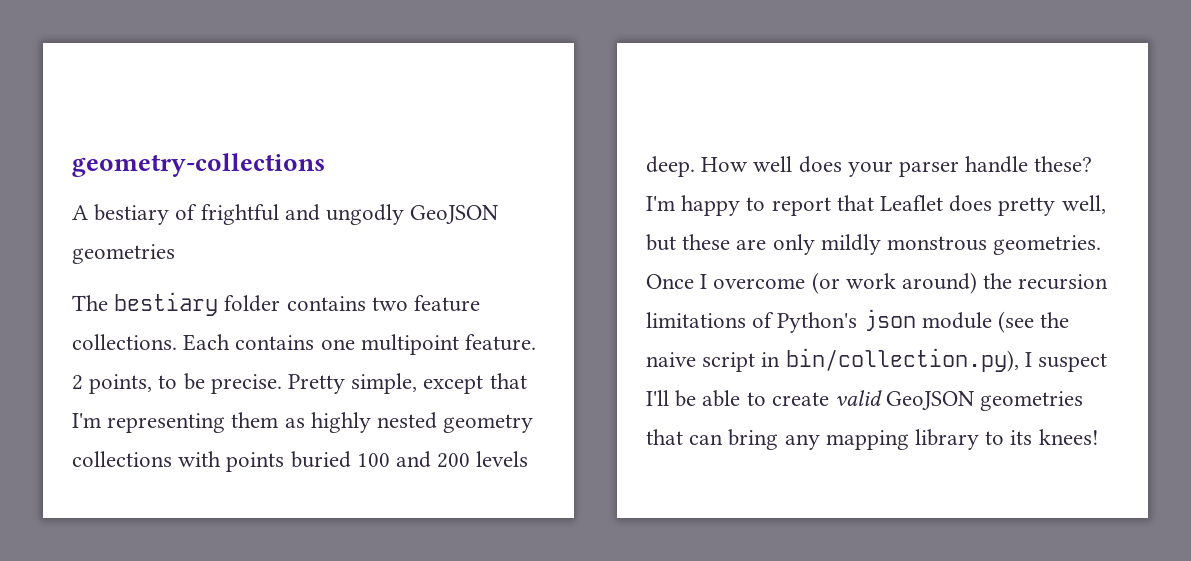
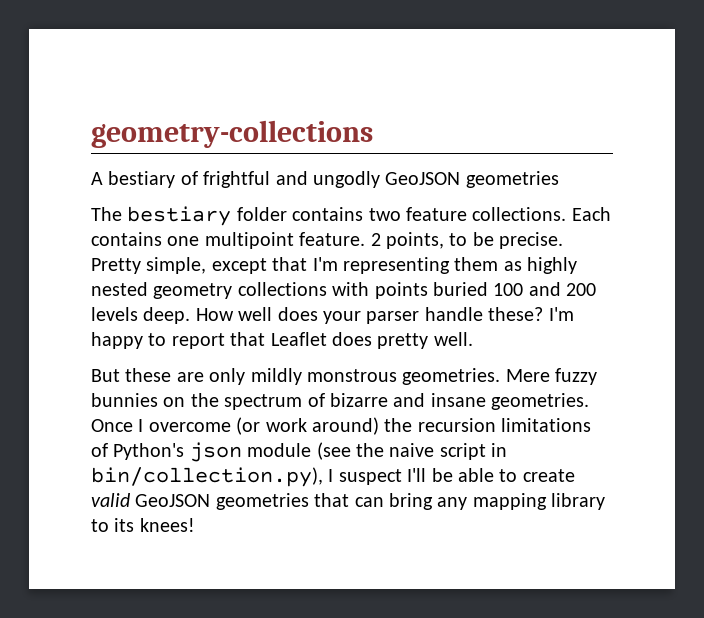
- I'm happy to report that Leaflet does pretty well, but these are only mildly monstrous geometries.
+ I'm happy to report that Leaflet does pretty well.
+ But these are only mildly monstrous geometries.
+ Mere fuzzy bunnies on the spectrum of bizarre and insane geometries.

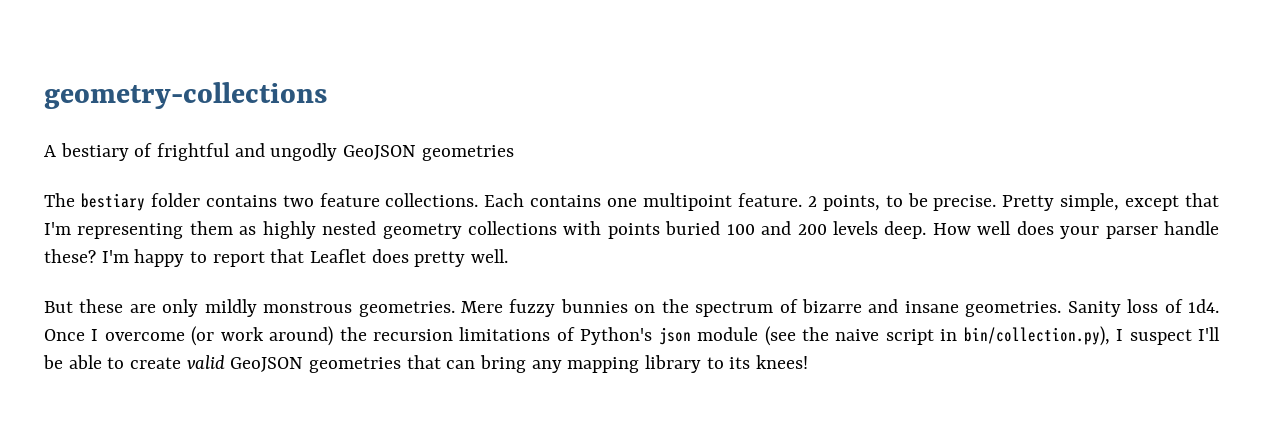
+ Sanity loss of 1d4.

